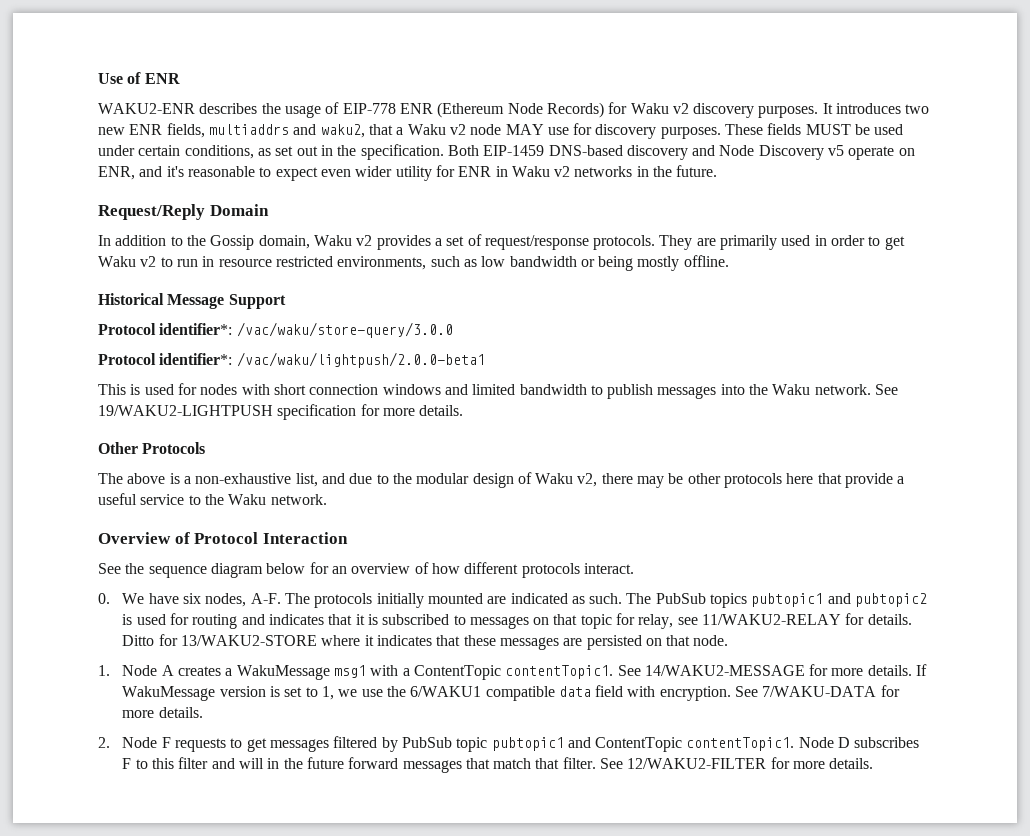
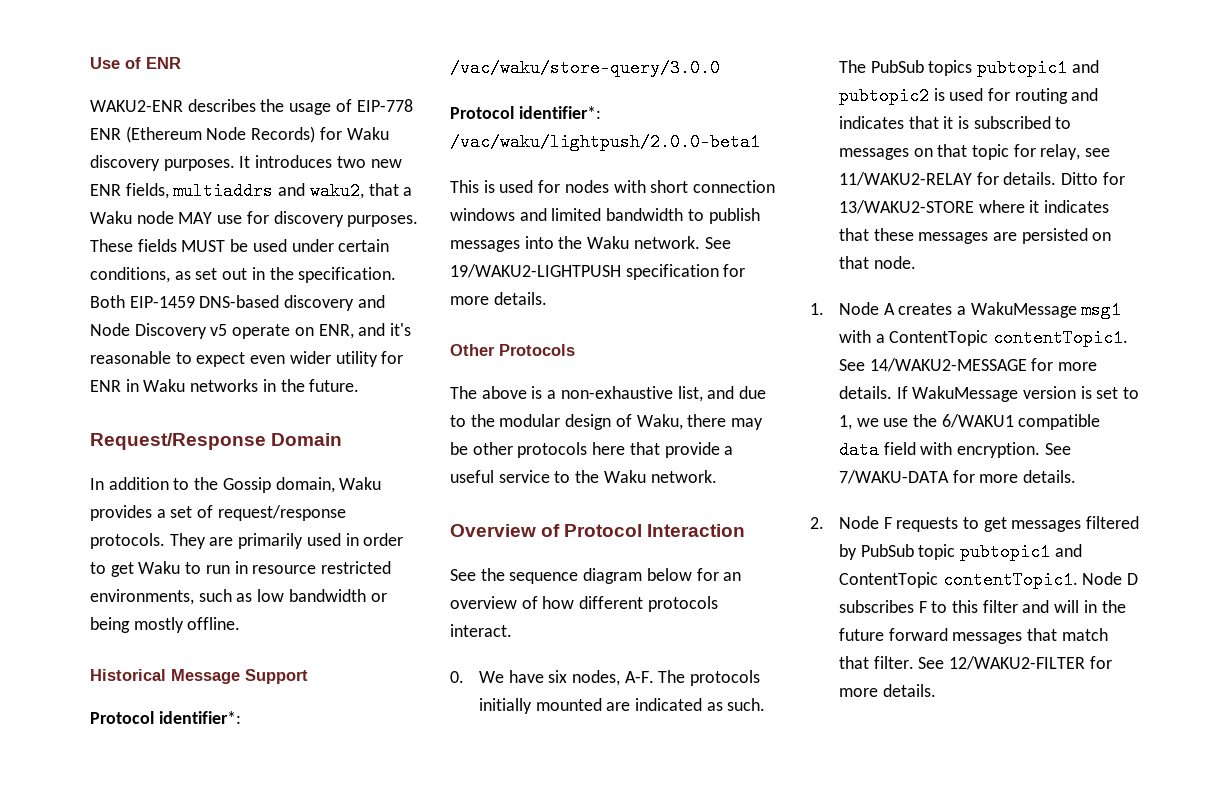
- WAKU2-ENR describes the usage of EIP-778 ENR (Ethereum Node Records) for Waku v2 discovery purposes.
+ WAKU2-ENR describes the usage of EIP-778 ENR (Ethereum Node Records) for Waku discovery purposes.
- It introduces two new ENR fields, multiaddrs and waku2, that a Waku v2 node MAY use for discovery purposes.
+ It introduces two new ENR fields, multiaddrs and waku2, that a Waku node MAY use for discovery purposes.
- Both EIP-1459 DNS-based discovery and Node Discovery v5 operate on ENR, and it's reasonable to expect even wider utility for ENR in Waku v2 networks in the future.
+ Both EIP-1459 DNS-based discovery and Node Discovery v5 operate on ENR, and it's reasonable to expect even wider utility for ENR in Waku networks in the future.
- Request/Reply Domain
+ Request/Response Domain
- In addition to the Gossip domain, Waku v2 provides a set of request/response protocols.
+ In addition to the Gossip domain, Waku provides a set of request/response protocols.
- They are primarily used in order to get Waku v2 to run in resource restricted environments, such as low bandwidth or being mostly offline.
+ They are primarily used in order to get Waku to run in resource restricted environments, such as low bandwidth or being mostly offline.
- The above is a non-exhaustive list, and due to the modular design of Waku v2, there may be other protocols here that provide a useful service to the Waku network.
+ The above is a non-exhaustive list, and due to the modular design of Waku, there may be other protocols here that provide a useful service to the Waku network.

